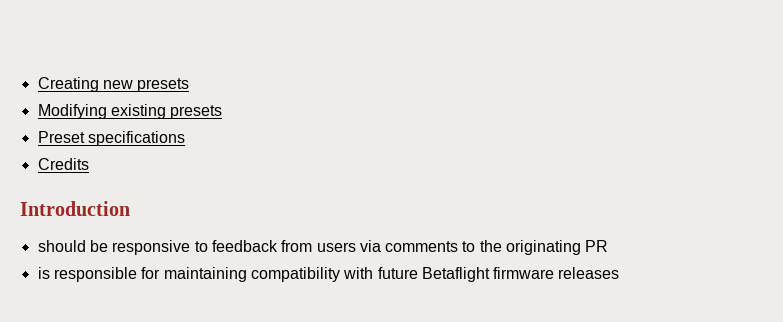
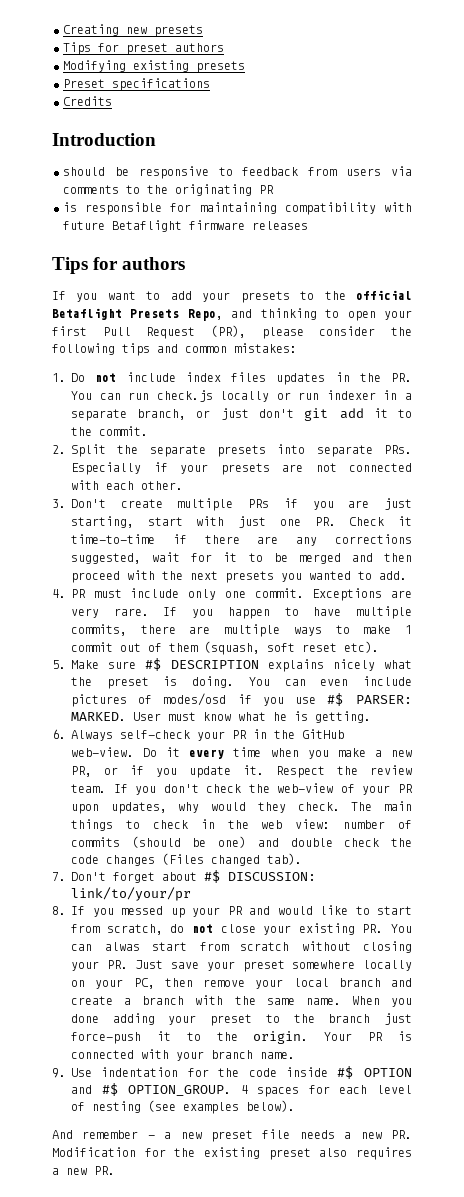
+ Tips for preset authors
+ Tips for authors
+ If you want to add your presets to the official Betaflight Presets Repo, and thinking to open your first Pull Request (PR), please consider the following tips and common mistakes:
+ 1. Do not include index files updates in the PR. You can run check.js locally or run indexer in a separate branch, or just don't git add it to the commit.
+ 2. Split the separate presets into separate PRs. Especially if your presets are not connected with each other.
+ 3. Don't create multiple PRs if you are just starting, start with just one PR. Check it time-to-time if there are any corrections suggested, wait for it to be merged and then proceed with the next presets you wanted to add.
+ 4. PR must include only one commit. Exceptions are very rare. If you happen to have multiple commits, there are multiple ways to make 1 commit out of them (squash, soft reset etc).
+ 5. Make sure #$ DESCRIPTION explains nicely what the preset is doing. You can even include pictures of modes/osd if you use #$ PARSER: MARKED. User must know what he is getting.
+ 6. Always self-check your PR in the GitHub web-view. Do it every time when you make a new PR, or if you update it. Respect the review team. If you don't check the web-view of your PR upon updates, why would they check. The main things to check in the web view: number of commits (should be one) and double check the code changes (Files changed tab).
+ 7. Don't forget about #$ DISCUSSION: link/to/your/pr
+ 8. If you messed up your PR and would like to start from scratch, do not close your existing PR. You can alwas start from scratch without closing your PR. Just save your preset somewhere locally on your PC, then remove your local branch and create a branch with the same name. When you done adding your preset to the branch just force-push it to the origin. Your PR is connected with your branch name.
+ 9. Use indentation for the code inside #$ OPTION and #$ OPTION_GROUP. 4 spaces for each level of nesting (see examples below).
+ And remember - a new preset file needs a new PR. Modification for the existing preset also requires a new PR.

